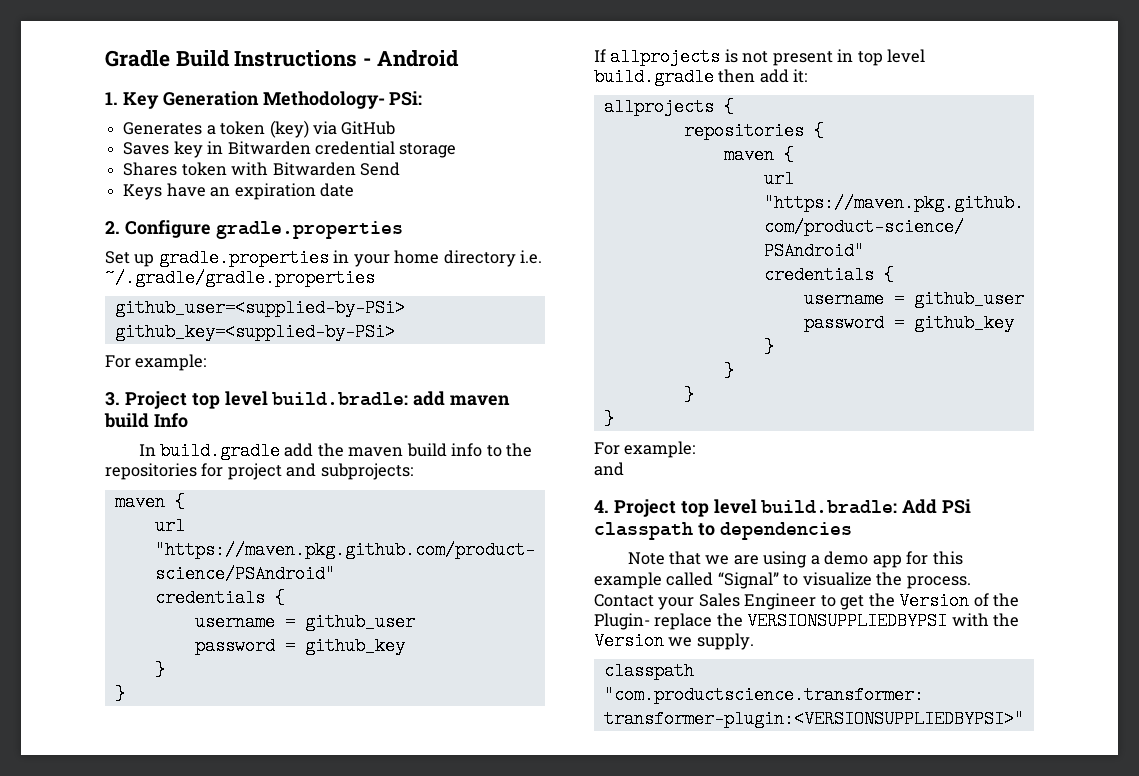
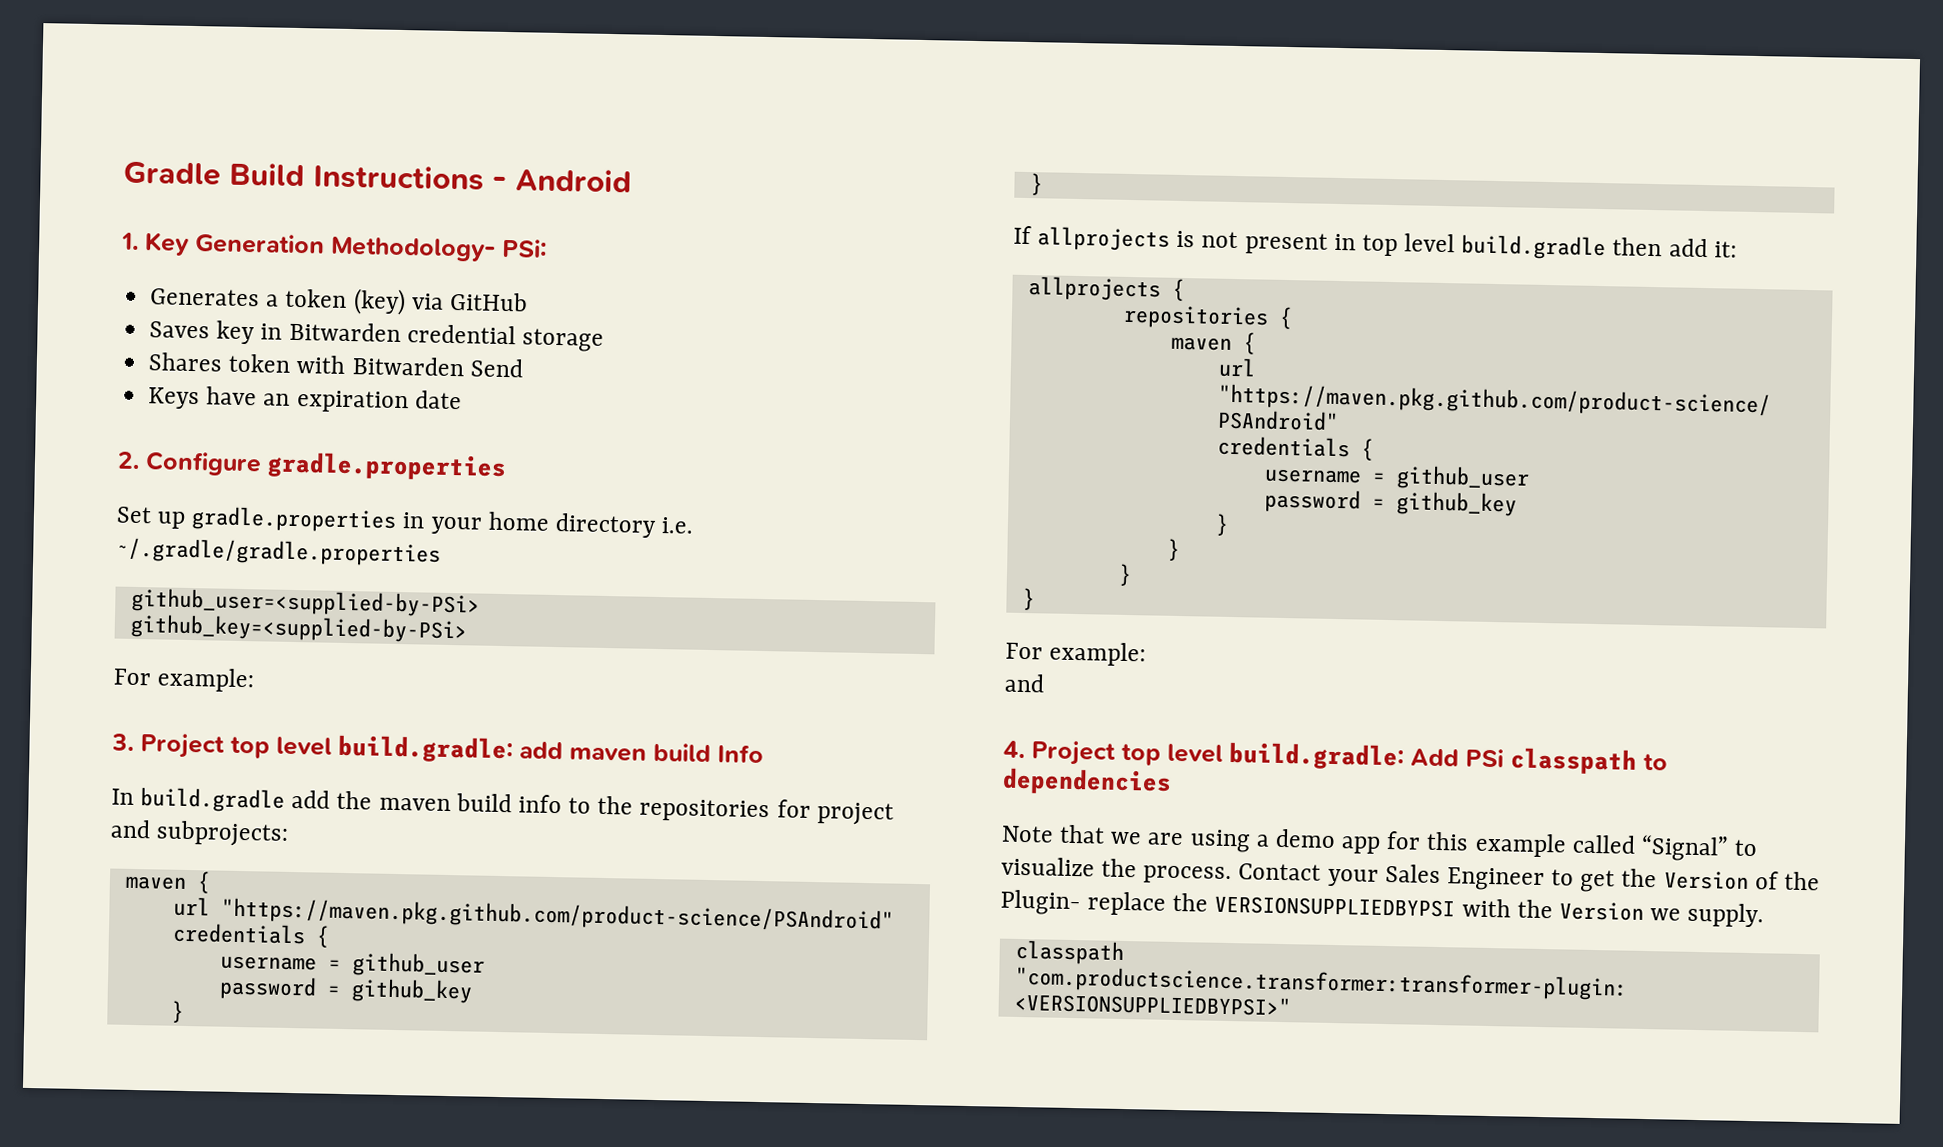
- 3. Project top level build.bradle: add maven build Info
+ 3. Project top level build.gradle: add maven build Info
- 4. Project top level build.bradle: Add PSi classpath to dependencies
+ 4. Project top level build.gradle: Add PSi classpath to dependencies

